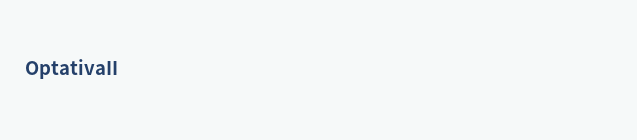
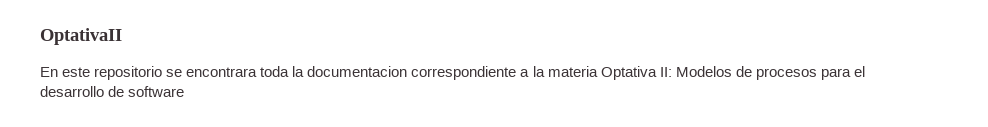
+ En este repositorio se encontrara toda la documentacion correspondiente a la materia Optativa II: Modelos de procesos para el desarrollo de software

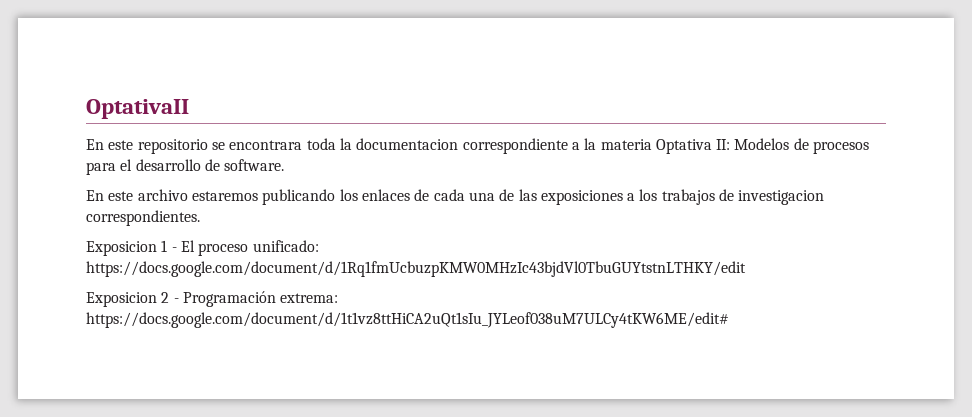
- En este repositorio se encontrara toda la documentacion correspondiente a la materia Optativa II: Modelos de procesos para el desarrollo de software
+ En este repositorio se encontrara toda la documentacion correspondiente a la materia Optativa II: Modelos de procesos para el desarrollo de software.
+ En este archivo estaremos publicando los enlaces de cada una de las exposiciones a los trabajos de investigacion correspondientes.
+ Exposicion 1 - El proceso unificado: https://docs.google.com/document/d/1Rq1fmUcbuzpKMW0MHzIc43bjdVl0TbuGUYtstnLTHKY/edit
+ Exposicion 2 - Programación extrema: https://docs.google.com/document/d/1t1vz8ttHiCA2uQt1sIu_JYLeof038uM7ULCy4tKW6ME/edit#

